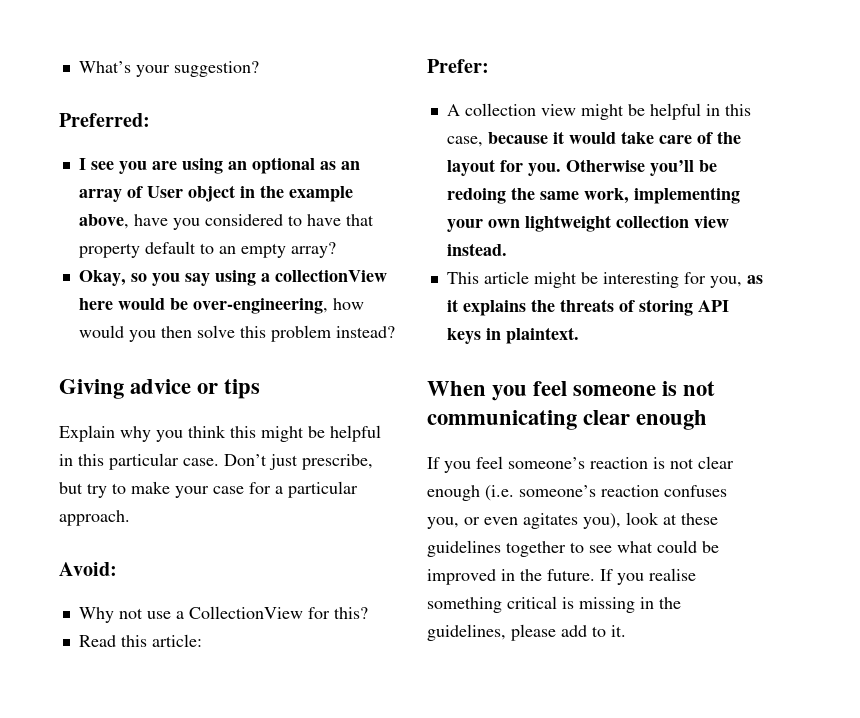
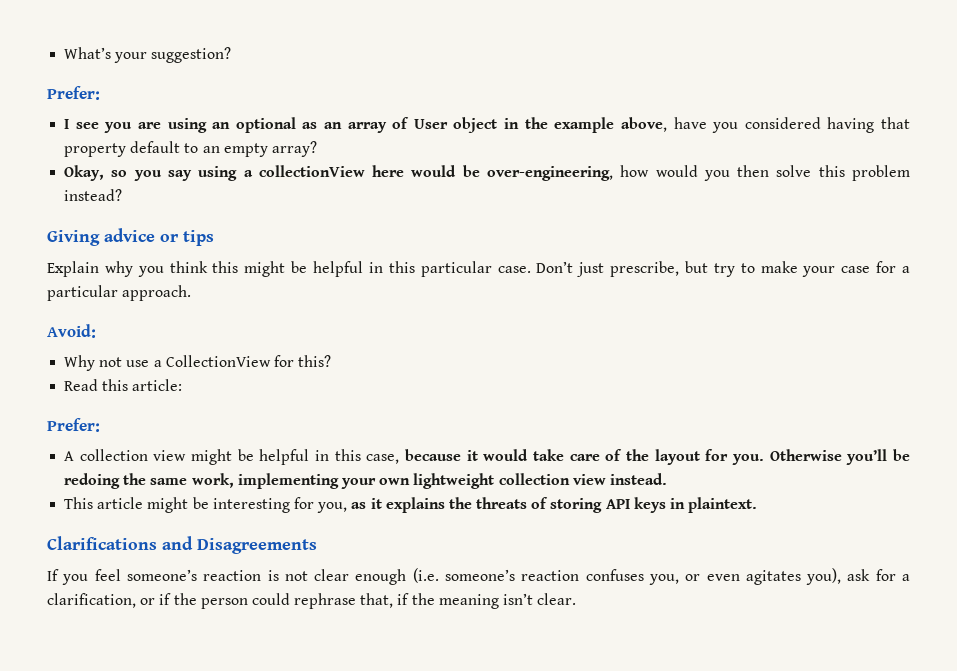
  What’s your suggestion?
- Preferred:
+ Prefer:
- I see you are using an optional as an array of User object in the example above, have you considered to have that property default to an empty array?
+ I see you are using an optional as an array of User object in the example above, have you considered having that property default to an empty array?
- When you feel someone is not communicating clear enough
+ Clarifications and Disagreements
- If you feel someone’s reaction is not clear enough (i.e. someone’s reaction confuses you, or even agitates you), look at these guidelines together to see what could be improved in the future. If you realise something critical is missing in the guidelines, please add to it.
+ If you feel someone’s reaction is not clear enough (i.e. someone’s reaction confuses you, or even agitates you), ask for a clarification, or if the person could rephrase that, if the meaning isn’t clear.

